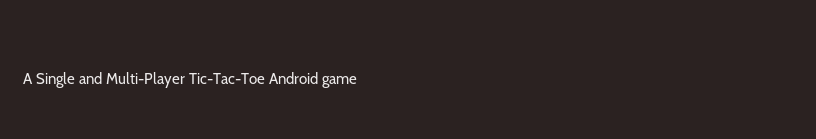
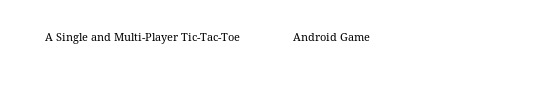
- A Single and Multi-Player Tic-Tac-Toe Android game
+ A Single and Multi-Player Tic-Tac-Toe Android Game

